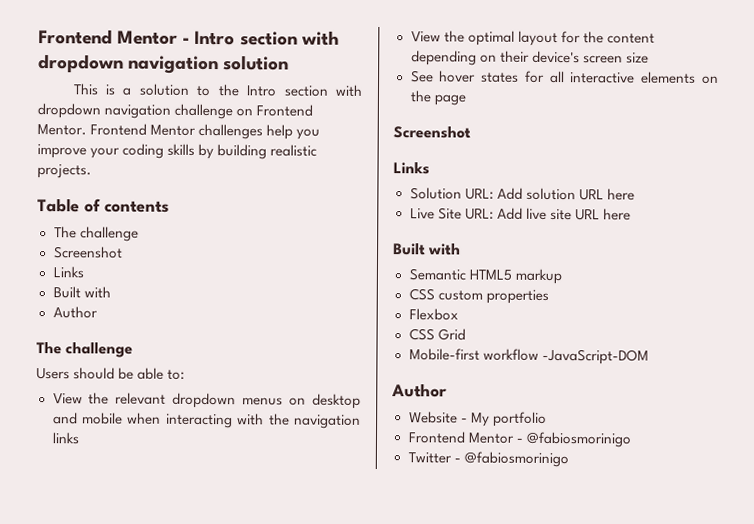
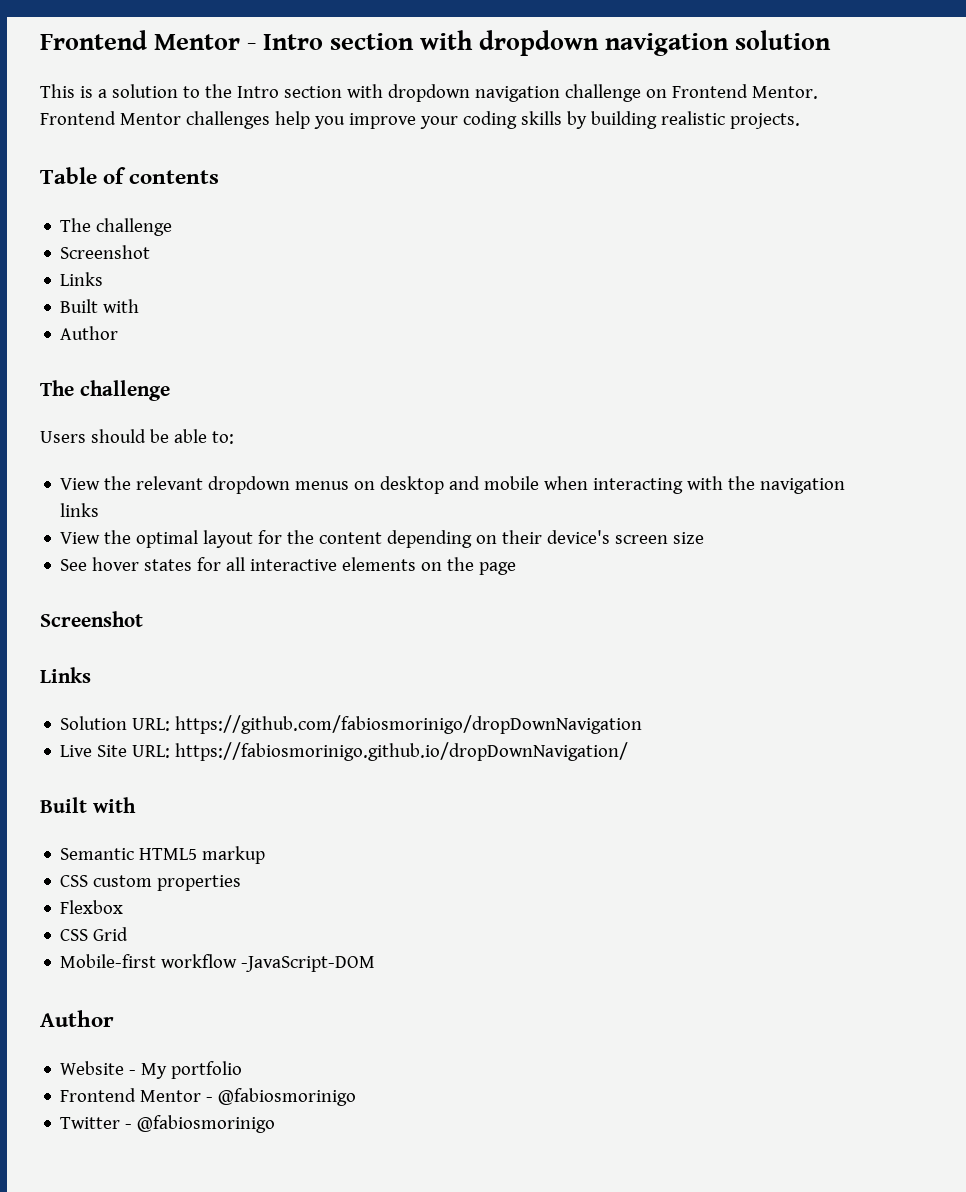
- Solution URL: Add solution URL here
+ Solution URL: https://github.com/fabiosmorinigo/dropDownNavigation
- Live Site URL: Add live site URL here
+ Live Site URL: https://fabiosmorinigo.github.io/dropDownNavigation/

